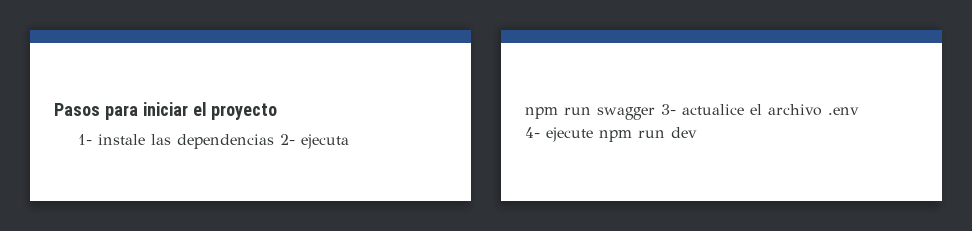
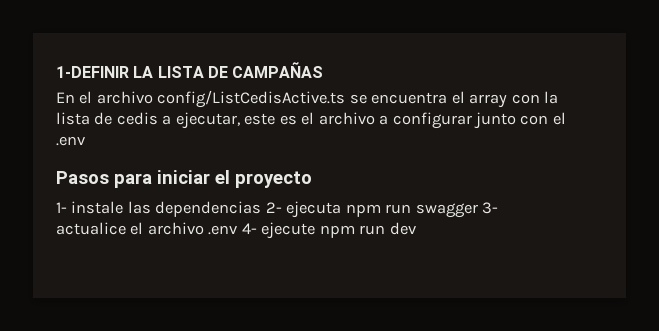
+ 1-DEFINIR LA LISTA DE CAMPAÑAS
+ En el archivo config/ListCedisActive.ts se encuentra el array con la lista de cedis a ejecutar, este es el archivo a configurar junto con el .env

